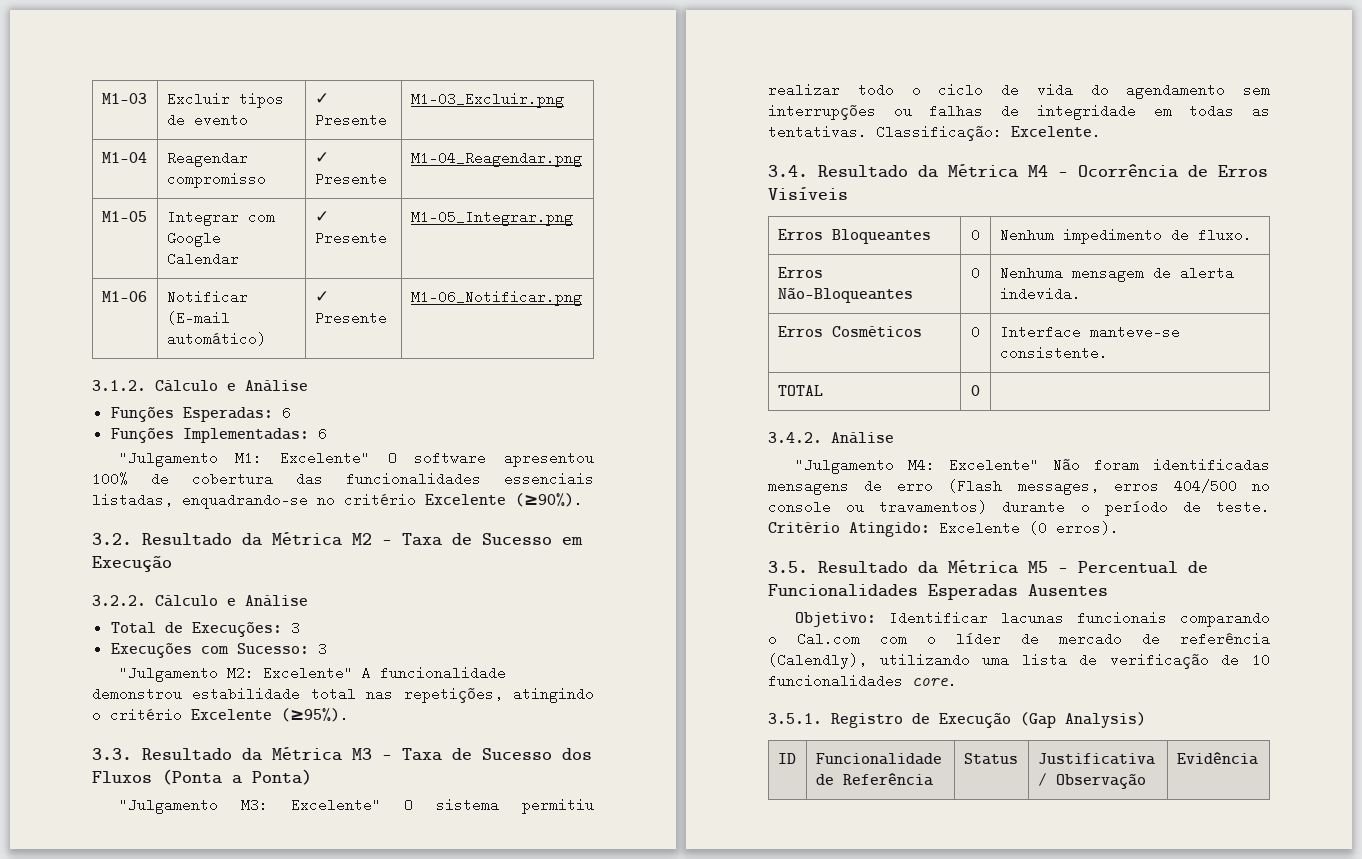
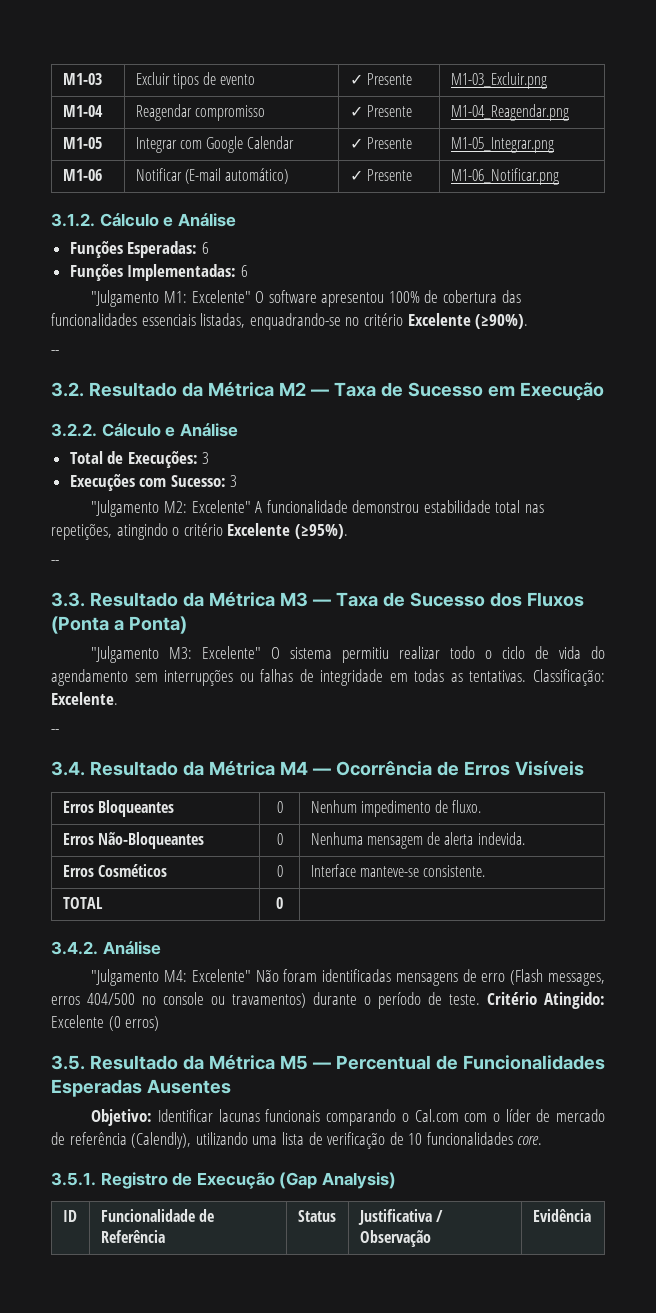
  "Julgamento M1: Excelente" O software apresentou 100% de cobertura das funcionalidades essenciais listadas, enquadrando-se no critério Excelente (≥90%).
+ --
  "Julgamento M2: Excelente" A funcionalidade demonstrou estabilidade total nas repetições, atingindo o critério Excelente (≥95%).
+ --
  Classificação: Excelente.
+ --
- Critério Atingido: Excelente (0 erros).
+ Critério Atingido: Excelente (0 erros)

